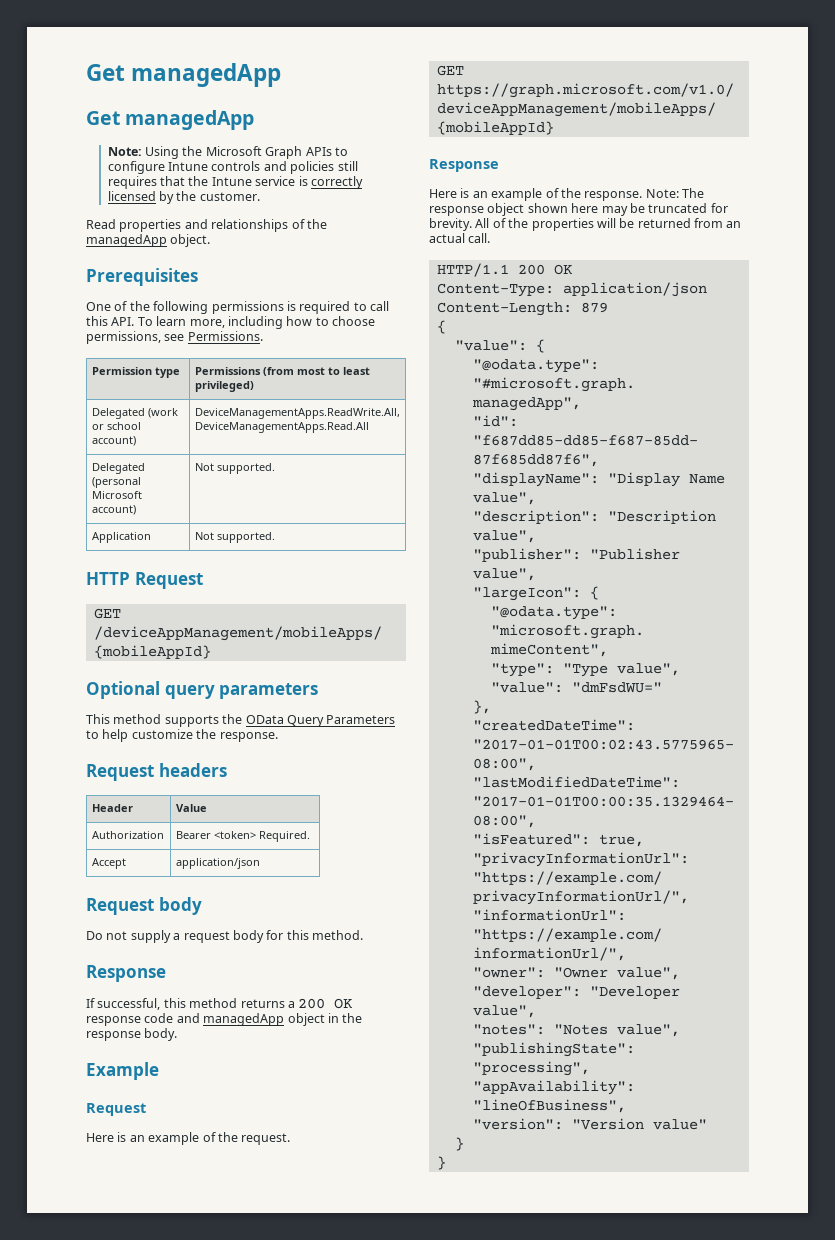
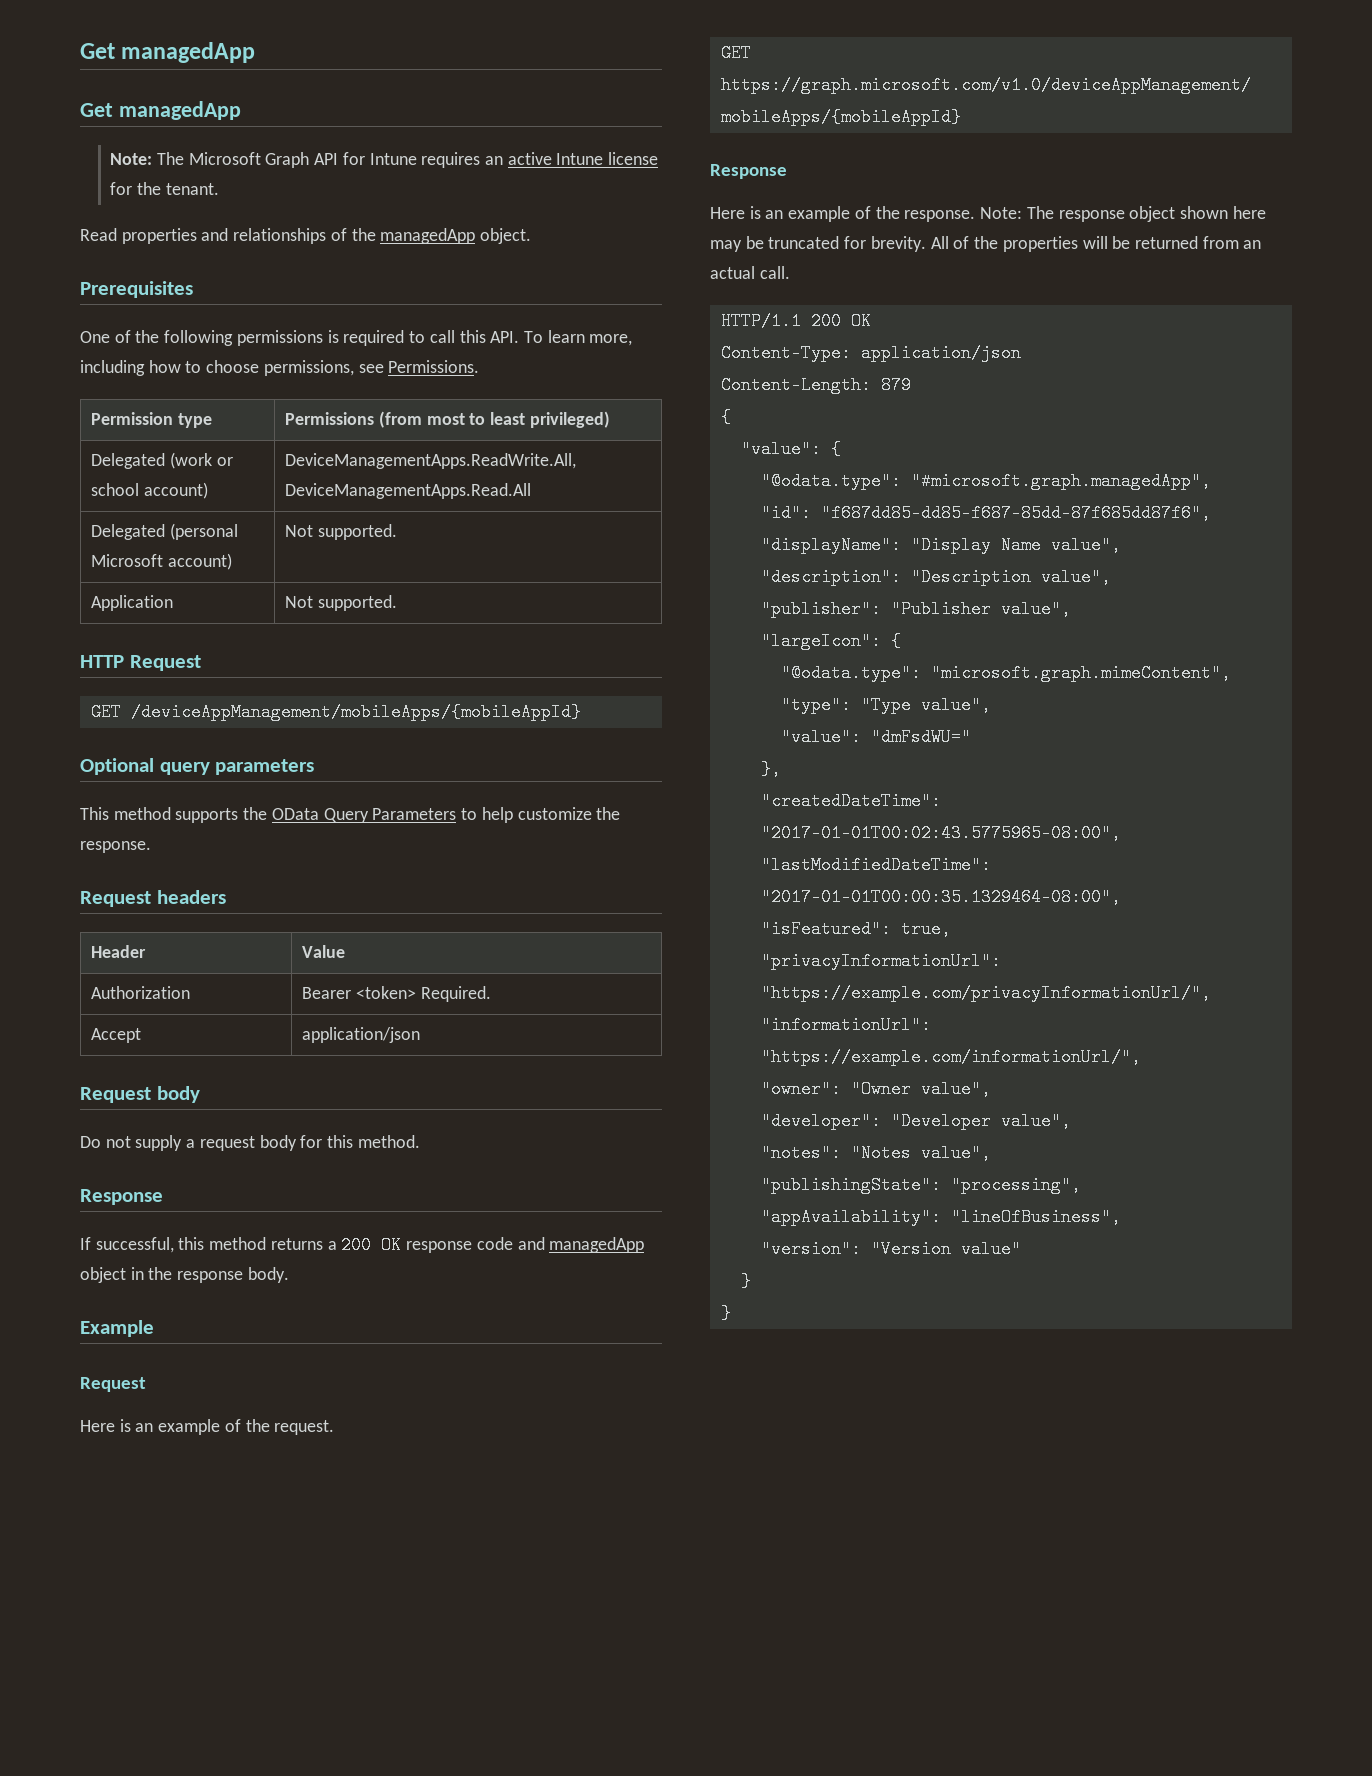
- Note: Using the Microsoft Graph APIs to configure Intune controls and policies still requires that the Intune service is correctly licensed by the customer.
+ Note: The Microsoft Graph API for Intune requires an active Intune license for the tenant.

